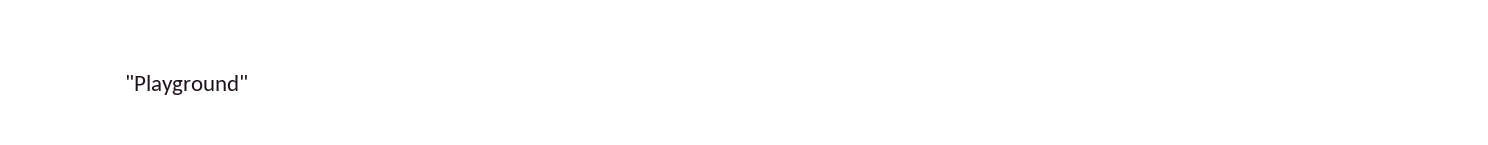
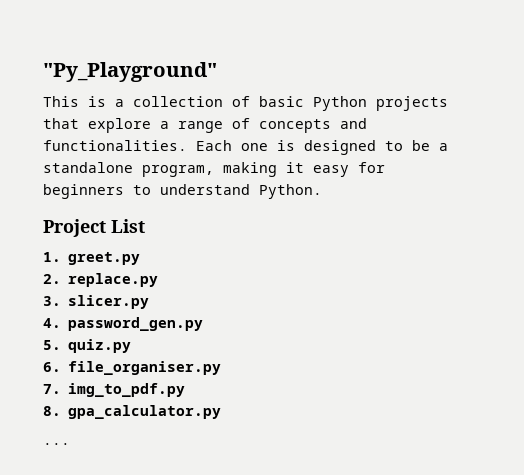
- "Playground"
+ "Py_Playground"
+ This is a collection of basic Python projects that explore a range of concepts and functionalities. Each one is designed to be a standalone program, making it easy for beginners to understand Python.
+ Project List
+ 1. greet.py
+ 2. replace.py
+ 3. slicer.py
+ 4. password_gen.py
+ 5. quiz.py
+ 6. file_organiser.py
+ 7. img_to_pdf.py
+ 8. gpa_calculator.py
+ ...

